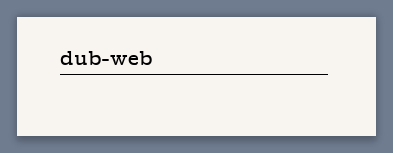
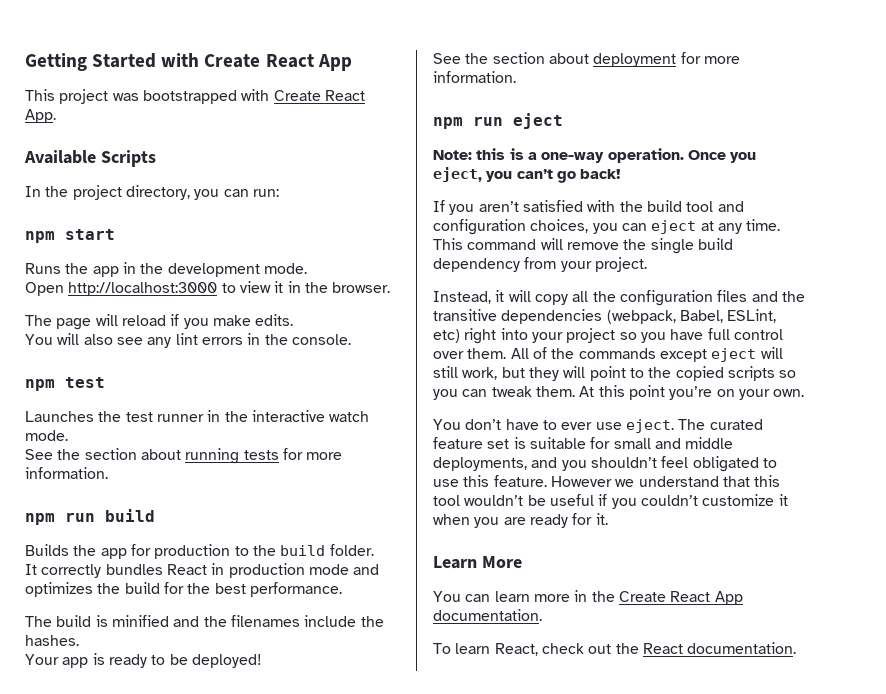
- dub-web
+ Getting Started with Create React App
+ This project was bootstrapped with Create React App.
+ Available Scripts
+ In the project directory, you can run:
+ npm start
+ Runs the app in the development mode.
+ Open http://localhost:3000 to view it in the browser.
+ The page will reload if you make edits.
+ You will also see any lint errors in the console.
+ npm test
+ Launches the test runner in the interactive watch mode.
+ See the section about running tests for more information.
+ npm run build
+ Builds the app for production to the build folder.
+ It correctly bundles React in production mode and optimizes the build for the best performance.
+ The build is minified and the filenames include the hashes.
+ Your app is ready to be deployed!
+ See the section about deployment for more information.
+ npm run eject
+ Note: this is a one-way operation. Once you eject, you can’t go back!
+ If you aren’t satisfied with the build tool and configuration choices, you can eject at any time. This command will remove the single build dependency from your project.
+ Instead, it will copy all the configuration files and the transitive dependencies (webpack, Babel, ESLint, etc) right into your project so you have full control over them. All of the commands except eject will still work, but they will point to the copied scripts so you can tweak them. At this point you’re on your own.
+ You don’t have to ever use eject. The curated feature set is suitable for small and middle deployments, and you shouldn’t feel obligated to use this feature. However we understand that this tool wouldn’t be useful if you couldn’t customize it when you are ready for it.
+ Learn More
+ You can learn more in the Create React App documentation.
+ To learn React, check out the React documentation.

